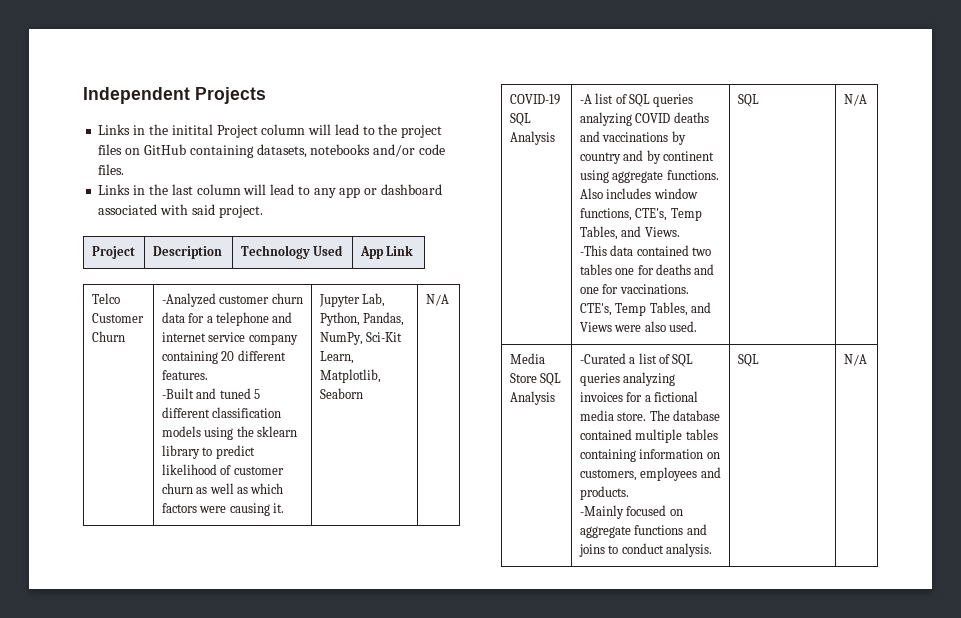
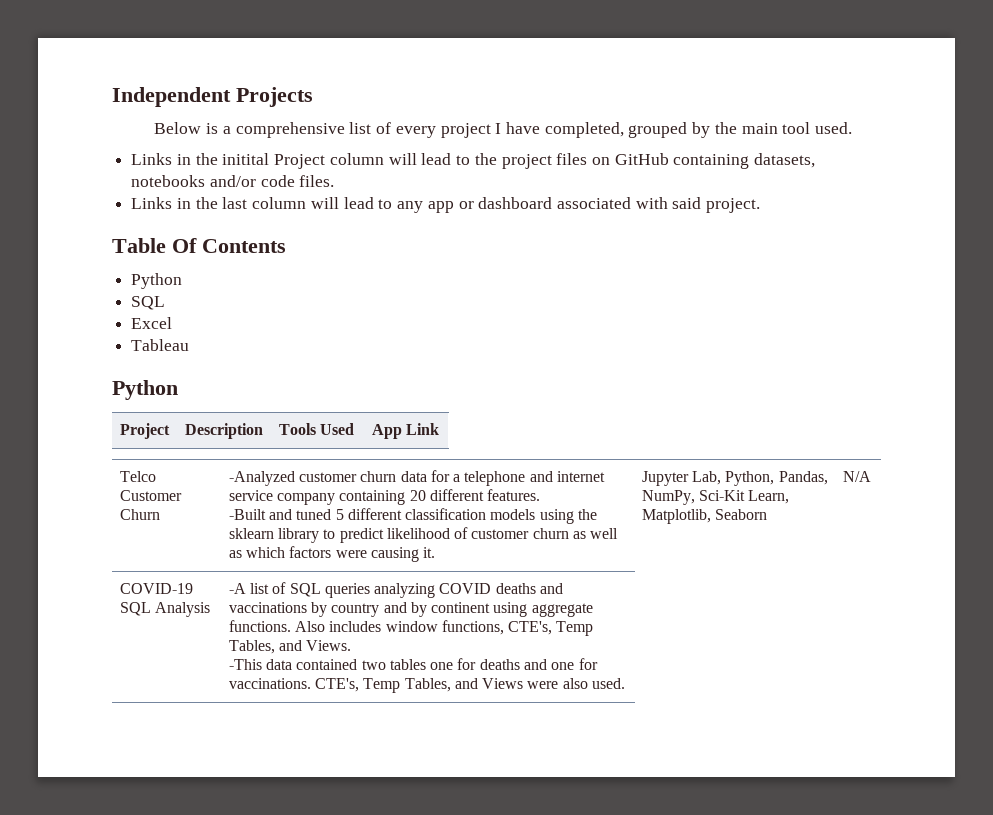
+ Below is a comprehensive list of every project I have completed, grouped by the main tool used.
+ Table Of Contents
+ Python
+ SQL
+ Excel
+ Tableau
+ Python
- Project | Description | Technology Used | App Link
+ Project | Description | Tools Used | App Link
- CTE's, Temp Tables, and Views were also used. | SQL | N/A
- Media Store SQL Analysis | -Curated a list of SQL queries analyzing invoices for a fictional media store. The database contained multiple tables containing information on customers, employees and products.
- -Mainly focused on aggregate functions and joins to conduct analysis. | SQL | N/A
+ CTE's, Temp Tables, and Views were also used.

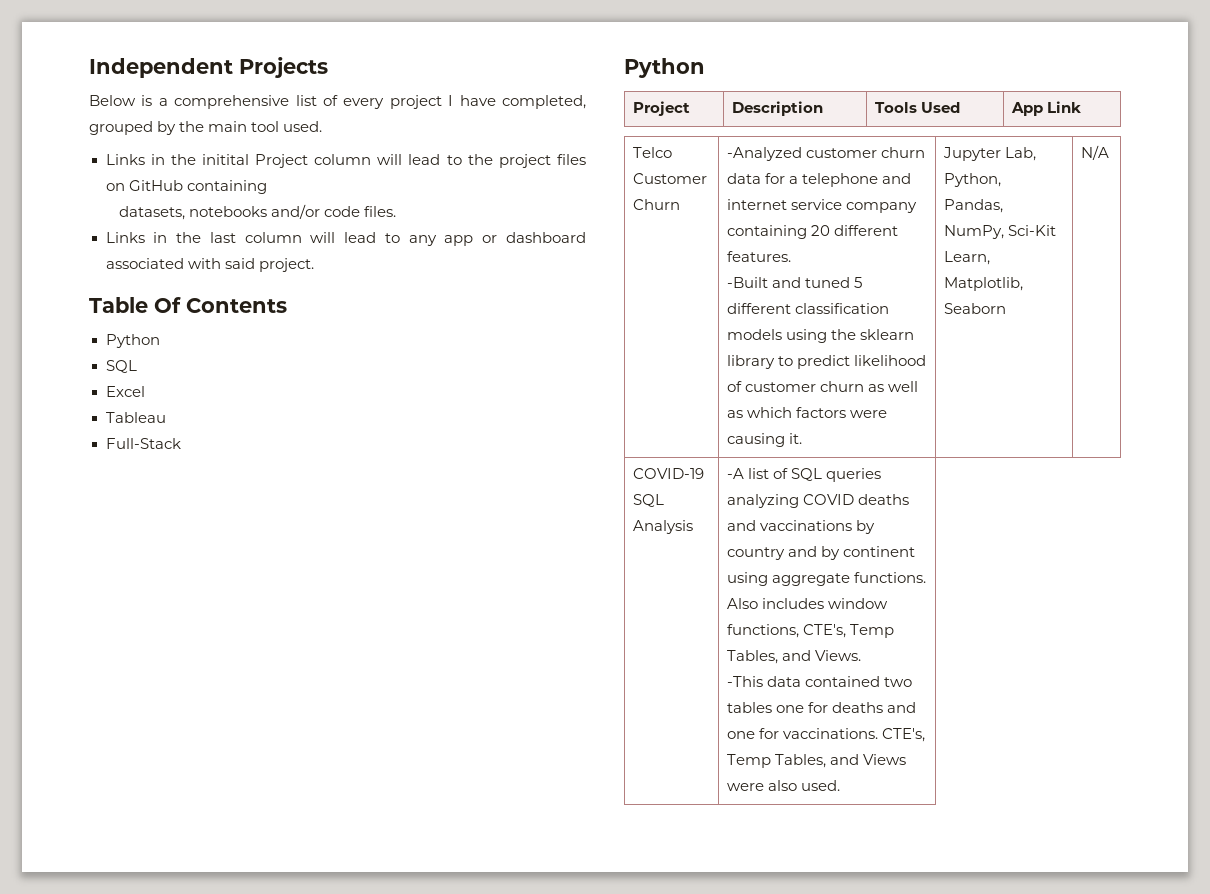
- Links in the initital Project column will lead to the project files on GitHub containing datasets, notebooks and/or code files.
+ Links in the initital Project column will lead to the project files on GitHub containing
+ datasets, notebooks and/or code files.
+ Full-Stack

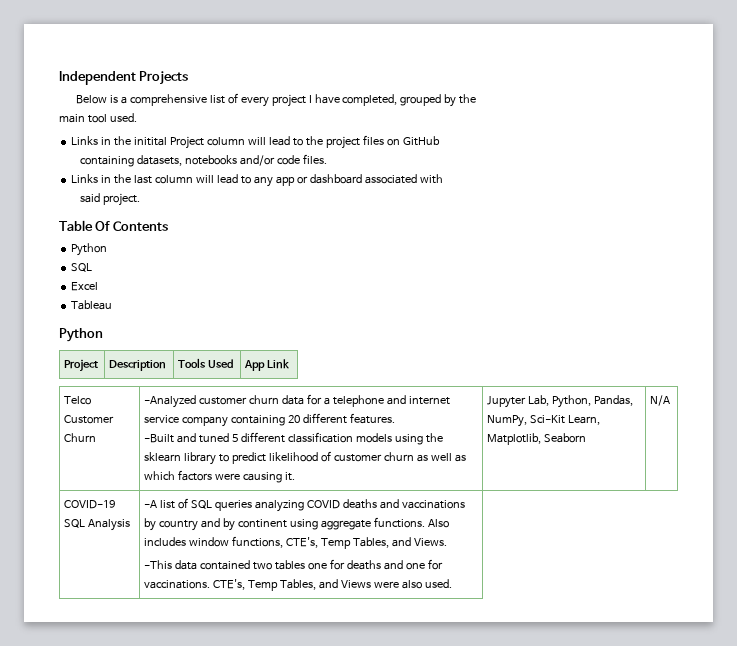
- Below is a comprehensive list of every project I have completed, grouped by the main tool used.
+ Below is a comprehensive list of every project I have completed, grouped by the
+ main tool used.
- Links in the initital Project column will lead to the project files on GitHub containing
- datasets, notebooks and/or code files.
+ Links in the initital Project column will lead to the project files on GitHub
+ containing datasets, notebooks and/or code files.
- Links in the last column will lead to any app or dashboard associated with said project.
+ Links in the last column will lead to any app or dashboard associated with
+ said project.
- Full-Stack

